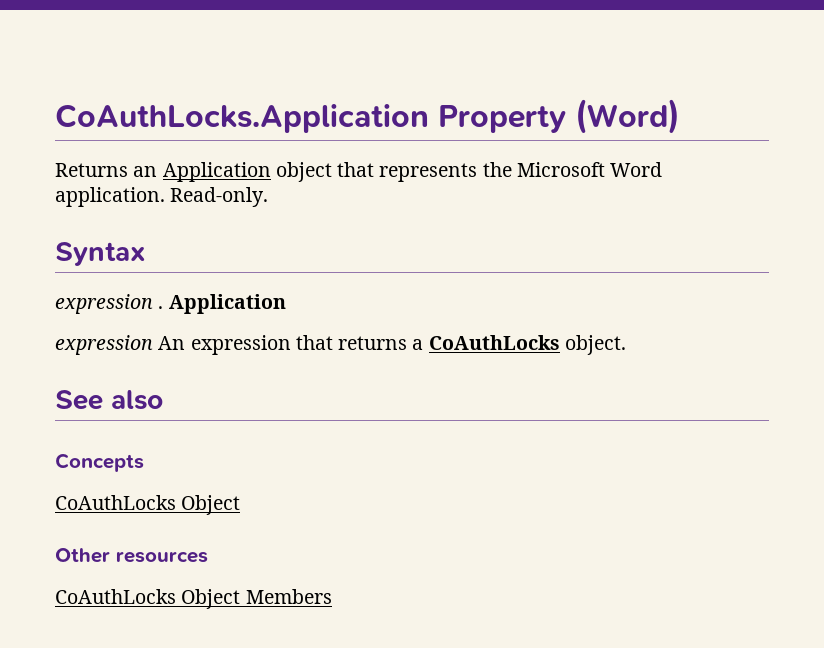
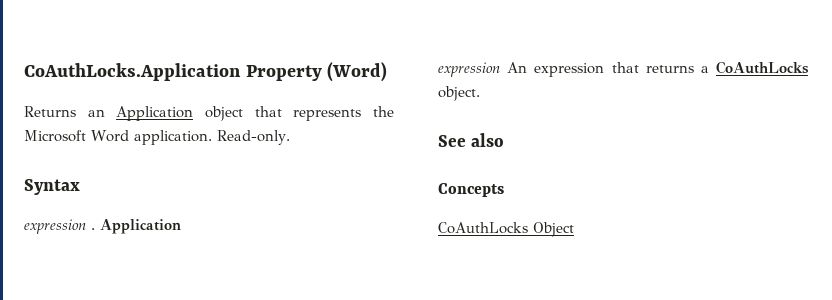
- Other resources
- CoAuthLocks Object Members

